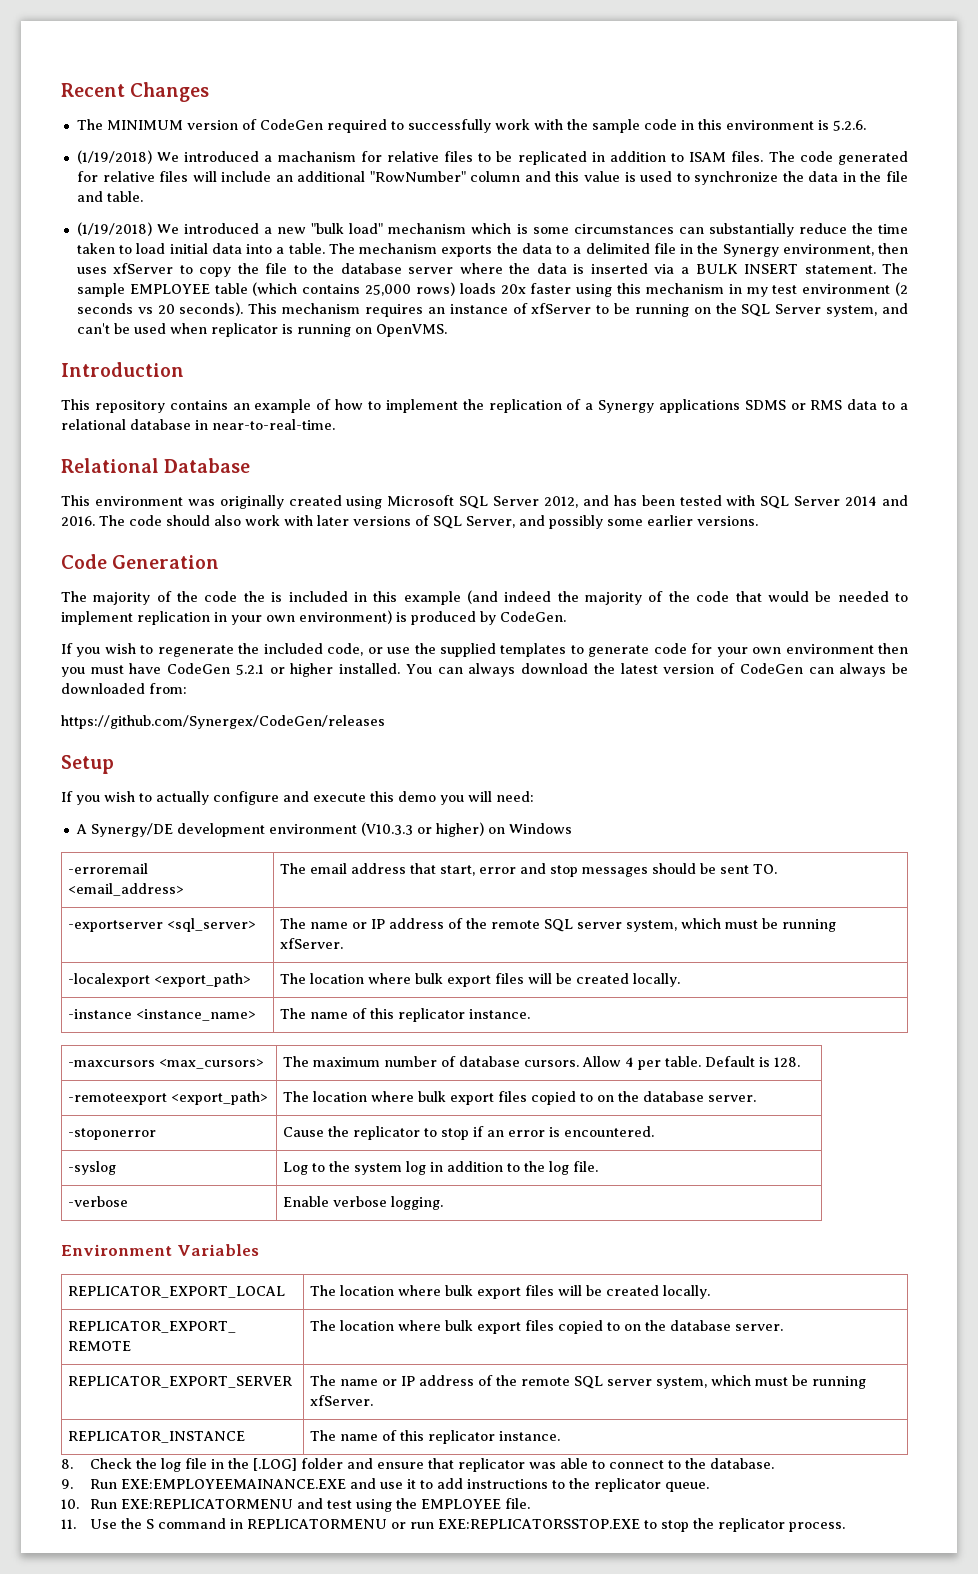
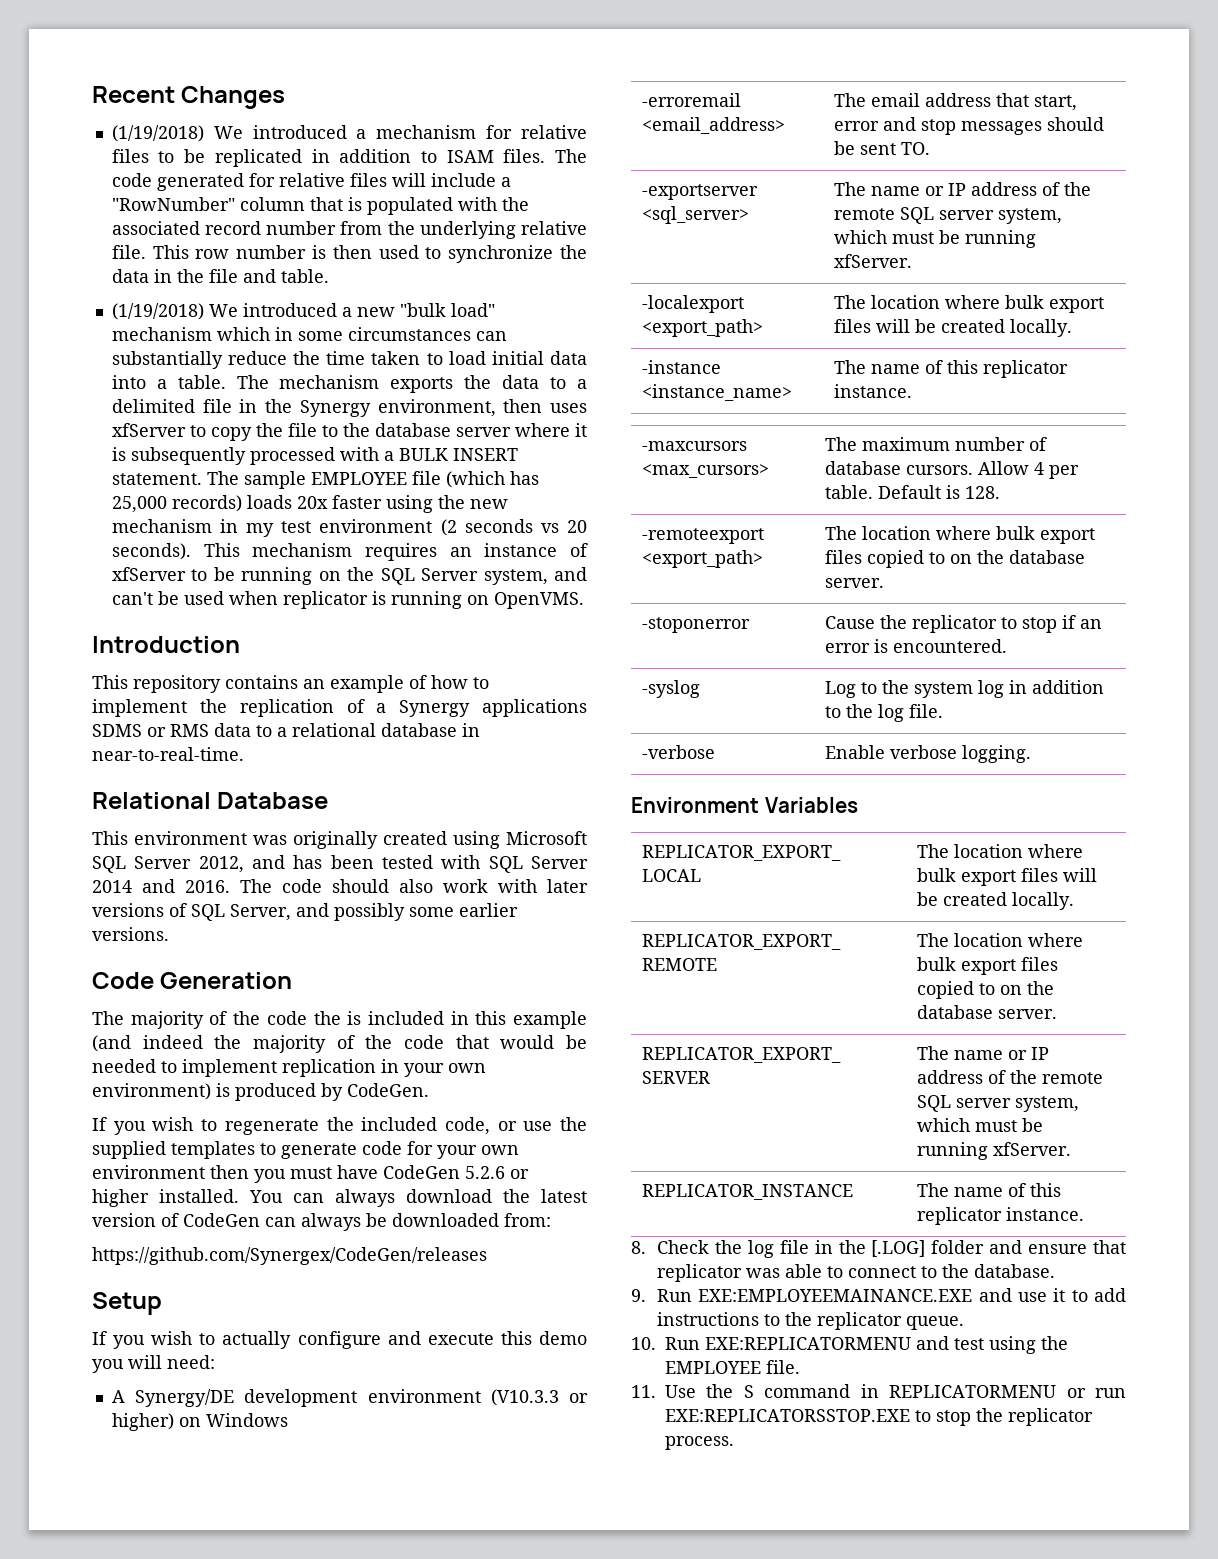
- The MINIMUM version of CodeGen required to successfully work with the sample code in this environment is 5.2.6.
- (1/19/2018) We introduced a machanism for relative files to be replicated in addition to ISAM files.
+ (1/19/2018) We introduced a mechanism for relative files to be replicated in addition to ISAM files.
- The code generated for relative files will include an additional "RowNumber" column and this value is used to synchronize the data in the file and table.
+ The code generated for relative files will include a "RowNumber" column that is populated with the associated record number from the underlying relative file. This row number is then used to synchronize the data in the file and table.
- (1/19/2018) We introduced a new "bulk load" mechanism which is some circumstances can substantially reduce the time taken to load initial data into a table.
+ (1/19/2018) We introduced a new "bulk load" mechanism which in some circumstances can substantially reduce the time taken to load initial data into a table.
- The mechanism exports the data to a delimited file in the Synergy environment, then uses xfServer to copy the file to the database server where the data is inserted via a BULK INSERT statement.
+ The mechanism exports the data to a delimited file in the Synergy environment, then uses xfServer to copy the file to the database server where it is subsequently processed with a BULK INSERT statement.
- The sample EMPLOYEE table (which contains 25,000 rows) loads 20x faster using this mechanism in my test environment (2 seconds vs 20 seconds).
+ The sample EMPLOYEE file (which has 25,000 records) loads 20x faster using the new mechanism in my test environment (2 seconds vs 20 seconds).
- If you wish to regenerate the included code, or use the supplied templates to generate code for your own environment then you must have CodeGen 5.2.1 or higher installed.
+ If you wish to regenerate the included code, or use the supplied templates to generate code for your own environment then you must have CodeGen 5.2.6 or higher installed.

